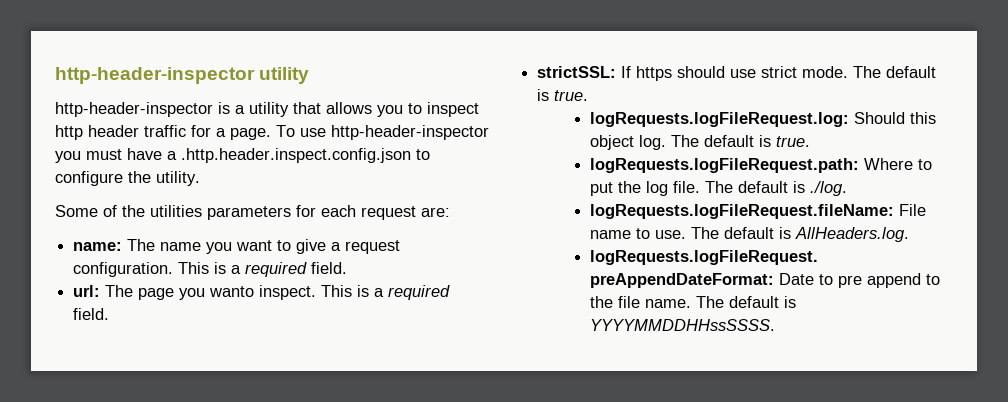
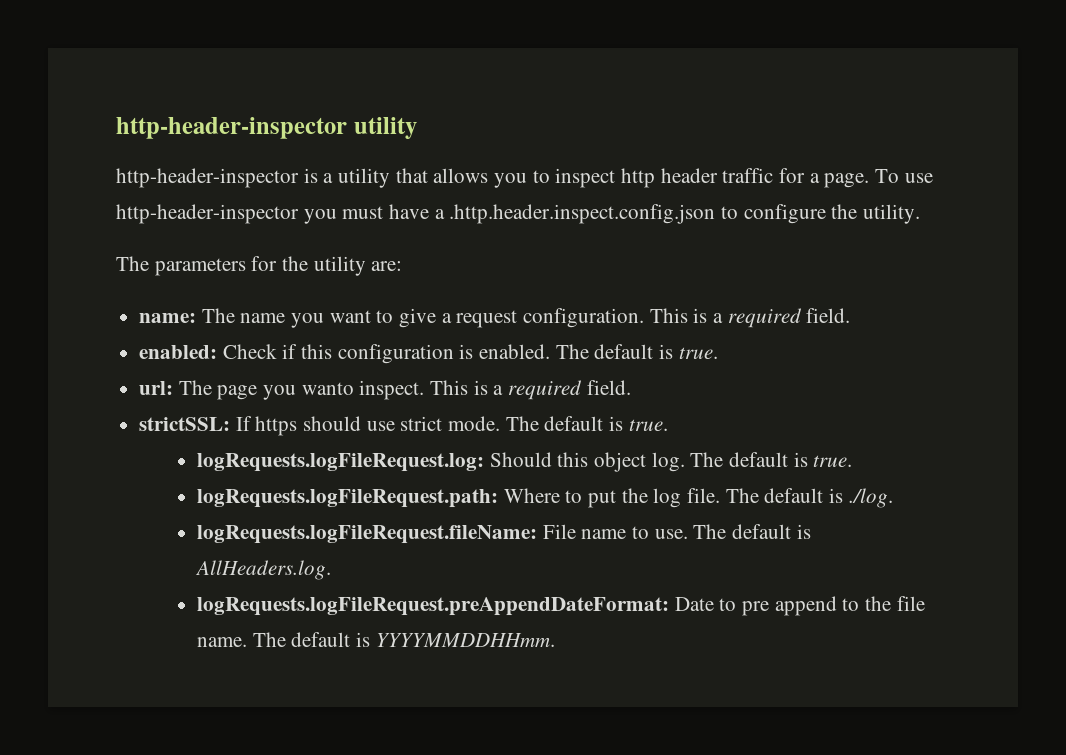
- Some of the utilities parameters for each request are:
+ The parameters for the utility are:
+ enabled: Check if this configuration is enabled. The default is true.
- The default is YYYYMMDDHHssSSSS.
+ The default is YYYYMMDDHHmm.

